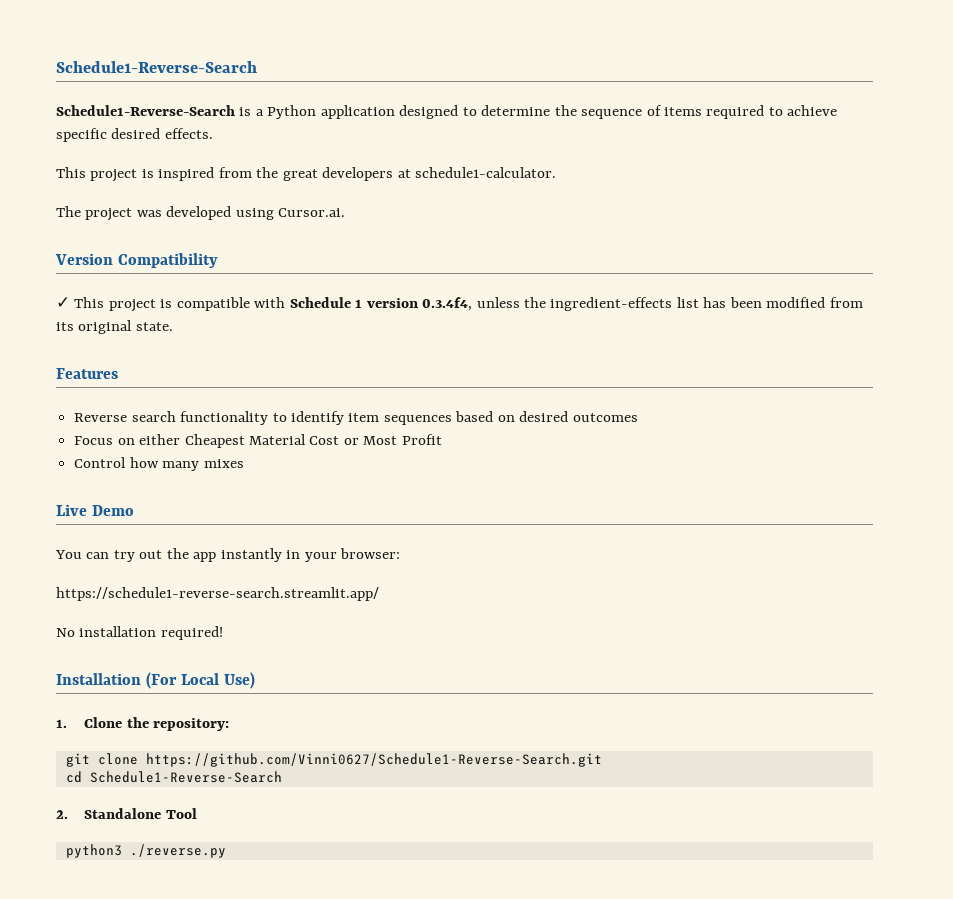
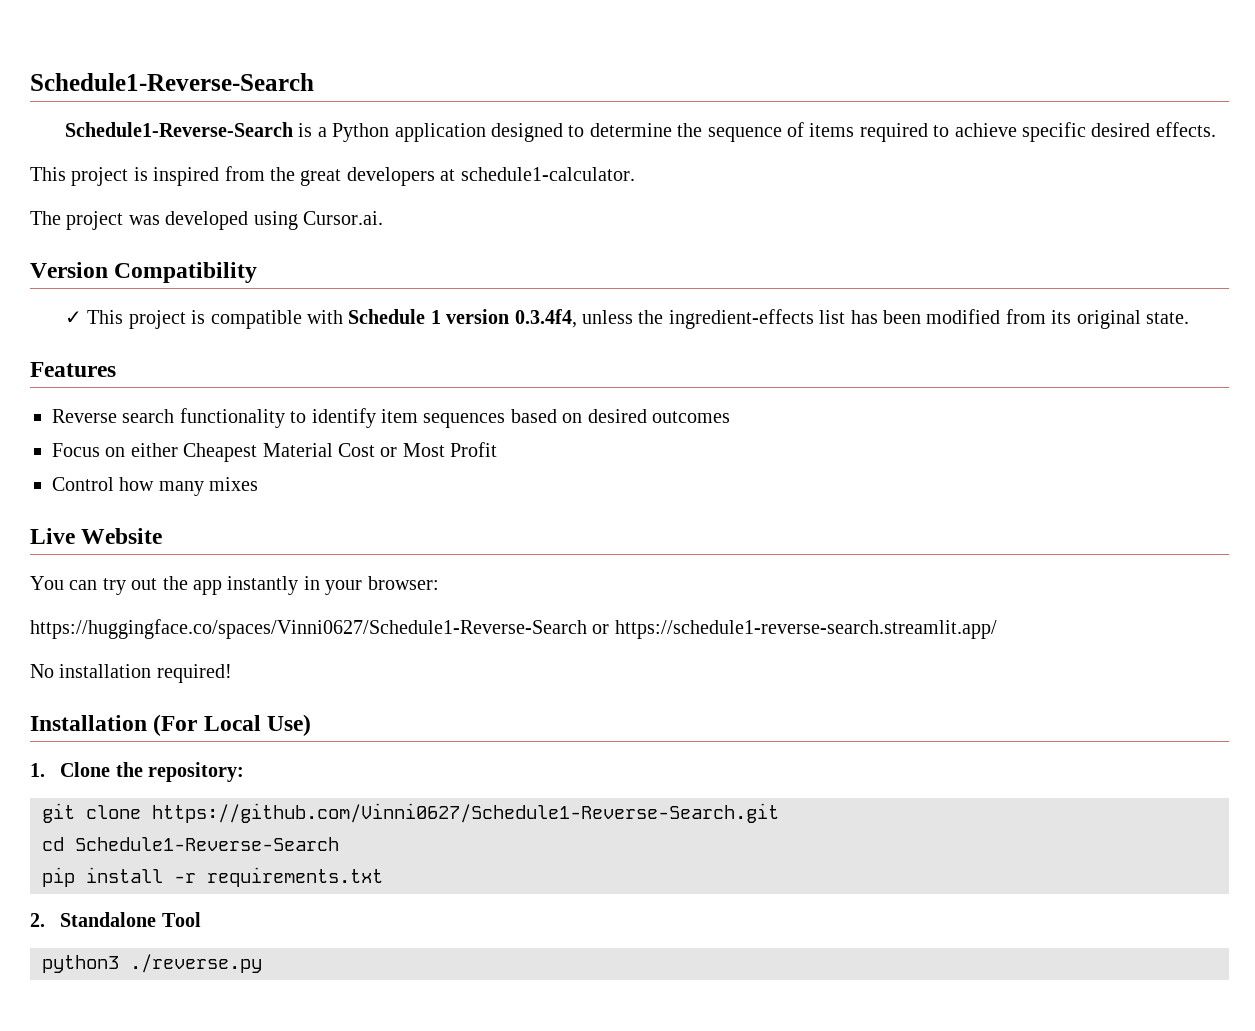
- Live Demo
+ Live Website
- https://schedule1-reverse-search.streamlit.app/
+ https://huggingface.co/spaces/Vinni0627/Schedule1-Reverse-Search or https://schedule1-reverse-search.streamlit.app/
+ pip install -r requirements.txt

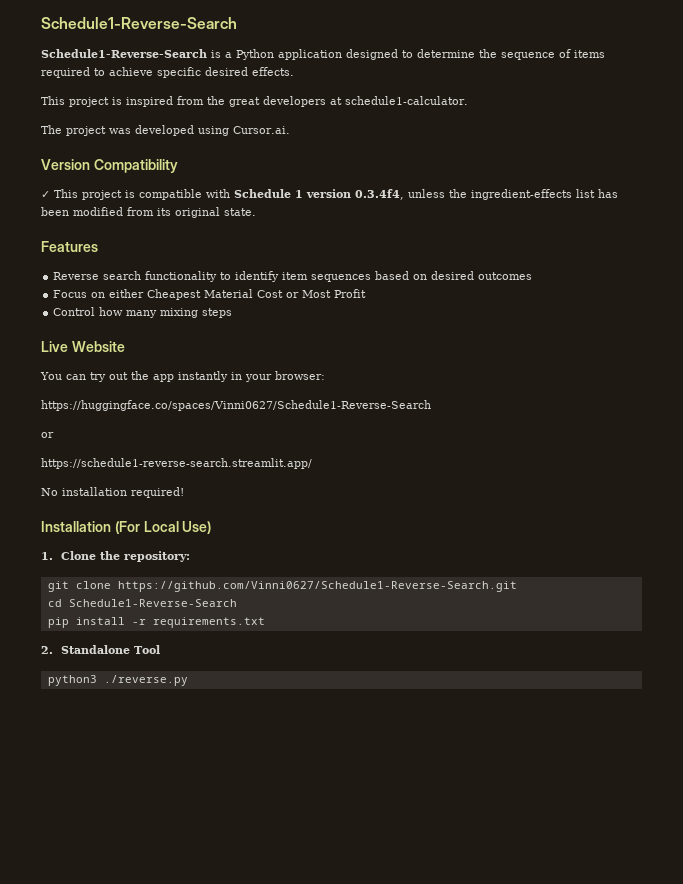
- Control how many mixes
+ Control how many mixing steps
- https://huggingface.co/spaces/Vinni0627/Schedule1-Reverse-Search or https://schedule1-reverse-search.streamlit.app/
+ https://huggingface.co/spaces/Vinni0627/Schedule1-Reverse-Search
+ or
+ https://schedule1-reverse-search.streamlit.app/

